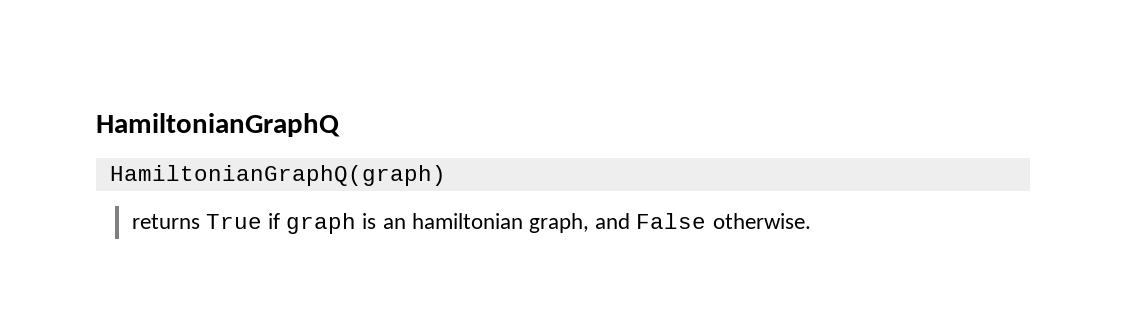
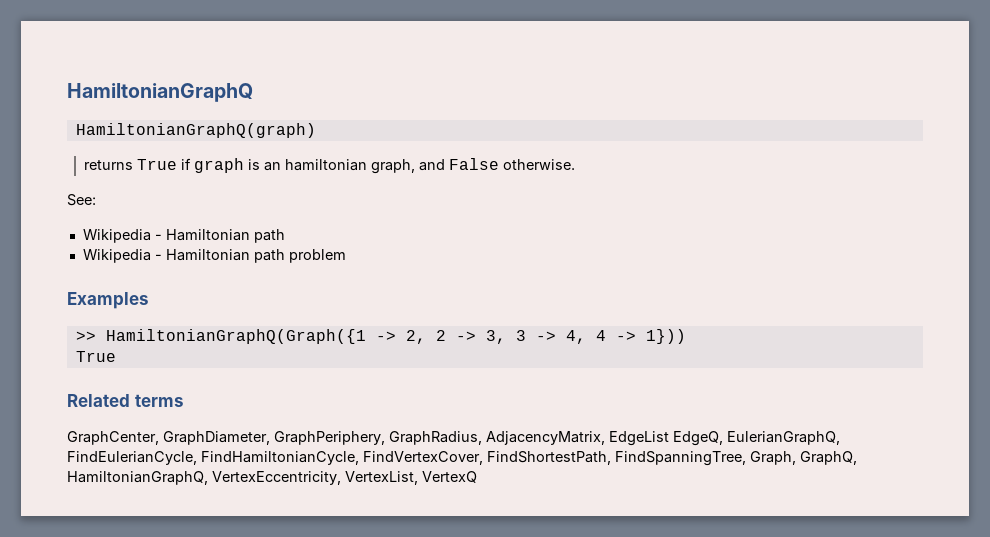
+ See:
+ Wikipedia - Hamiltonian path
+ Wikipedia - Hamiltonian path problem
+ Examples
+ >> HamiltonianGraphQ(Graph({1 -> 2, 2 -> 3, 3 -> 4, 4 -> 1}))
+ True
+ Related terms
+ GraphCenter, GraphDiameter, GraphPeriphery, GraphRadius, AdjacencyMatrix, EdgeList EdgeQ, EulerianGraphQ, FindEulerianCycle, FindHamiltonianCycle, FindVertexCover, FindShortestPath, FindSpanningTree, Graph, GraphQ, HamiltonianGraphQ, VertexEccentricity, VertexList, VertexQ

